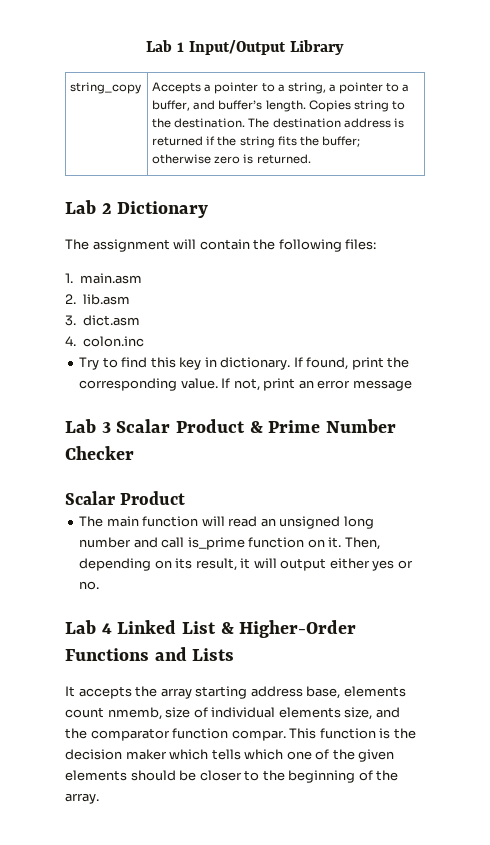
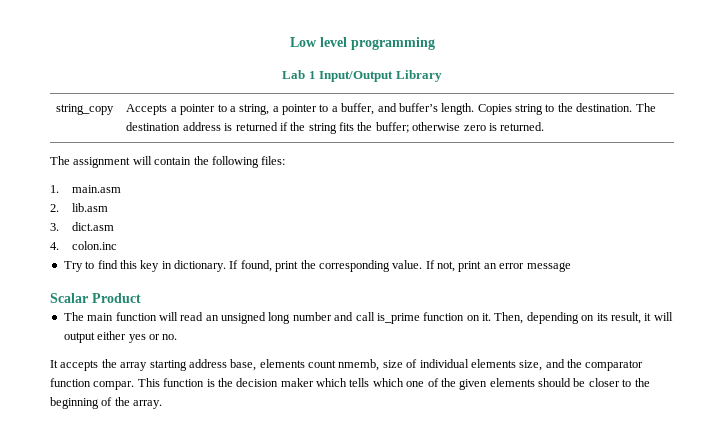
+ Low level programming
- Lab 2 Dictionary
- Lab 3 Scalar Product & Prime Number Checker
- Lab 4 Linked List & Higher-Order Functions and Lists

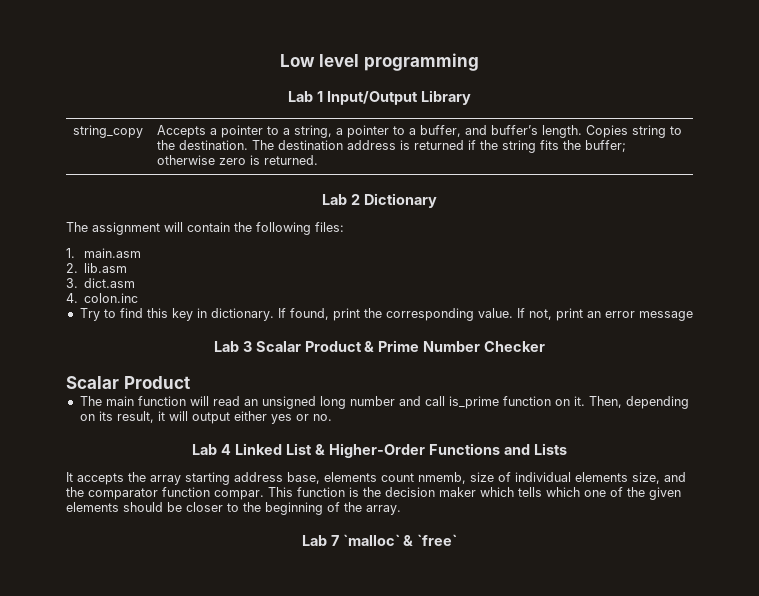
+ Lab 2 Dictionary
+ Lab 3 Scalar Product & Prime Number Checker
+ Lab 4 Linked List & Higher-Order Functions and Lists
+ Lab 7 `malloc` & `free`

